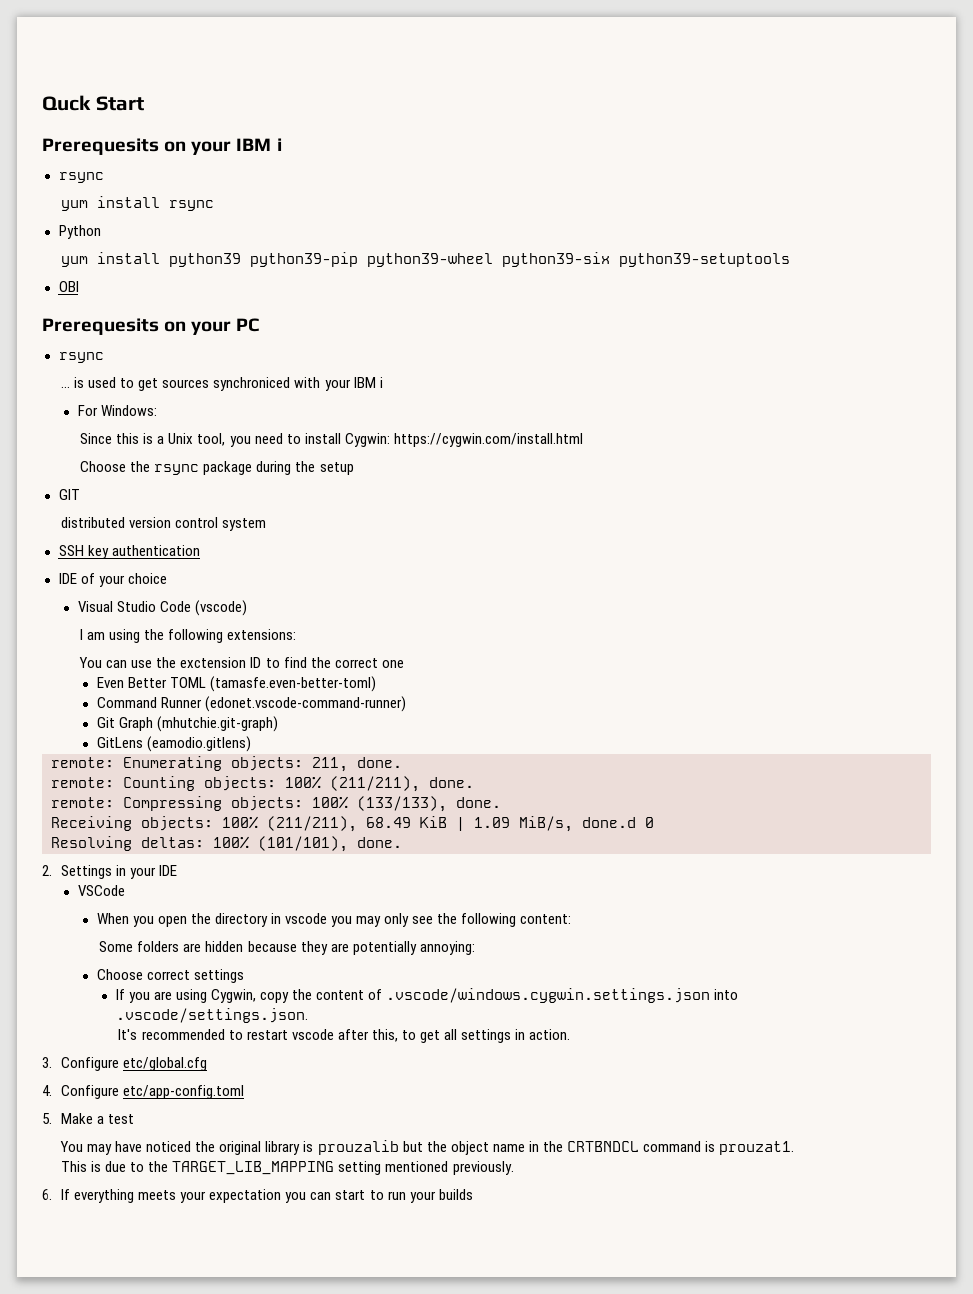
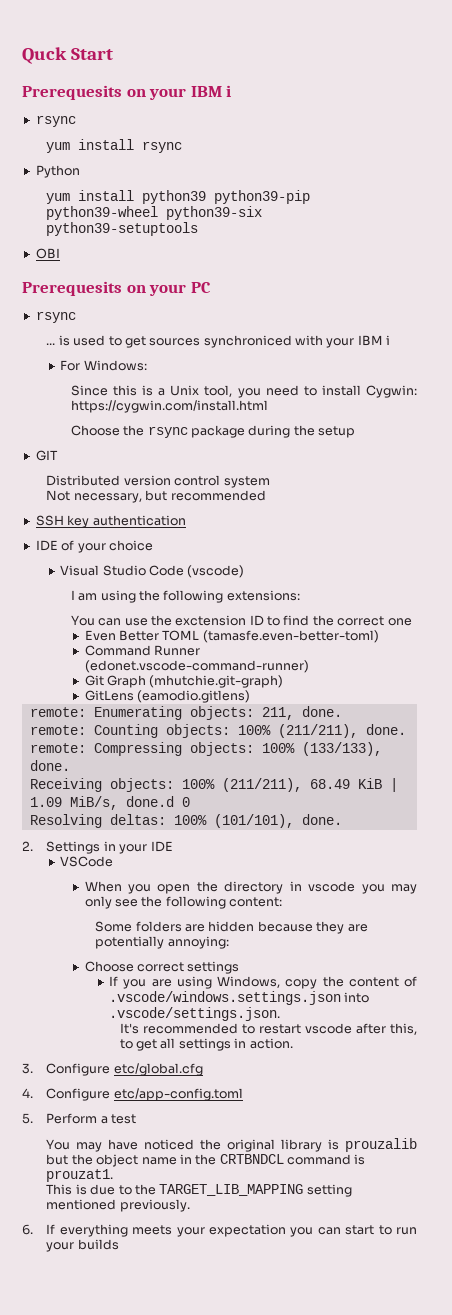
- distributed version control system
+ Distributed version control system
+ Not necessary, but recommended
- If you are using Cygwin, copy the content of .vscode/windows.cygwin.settings.json into .vscode/settings.json.
+ If you are using Windows, copy the content of .vscode/windows.settings.json into .vscode/settings.json.
- 5. Make a test
+ 5. Perform a test

